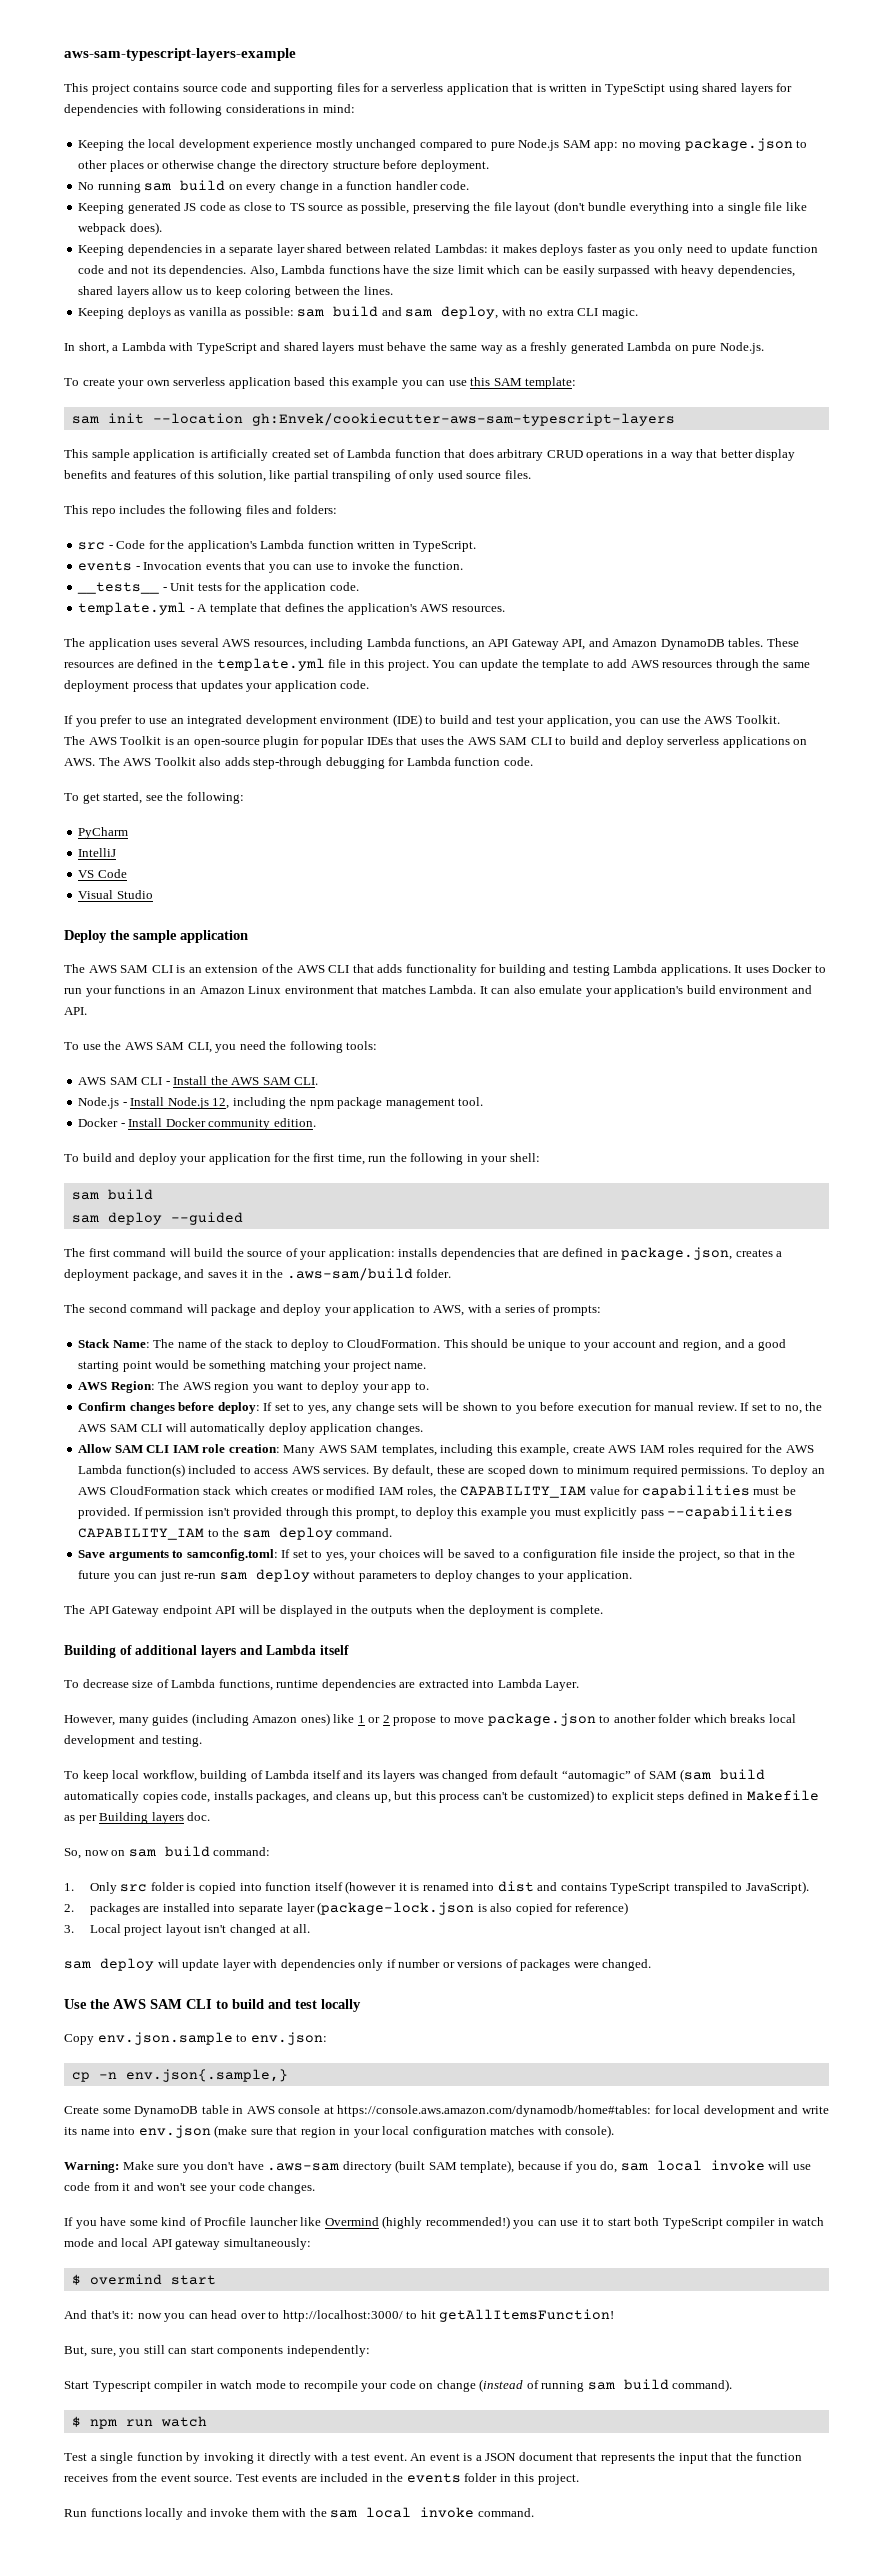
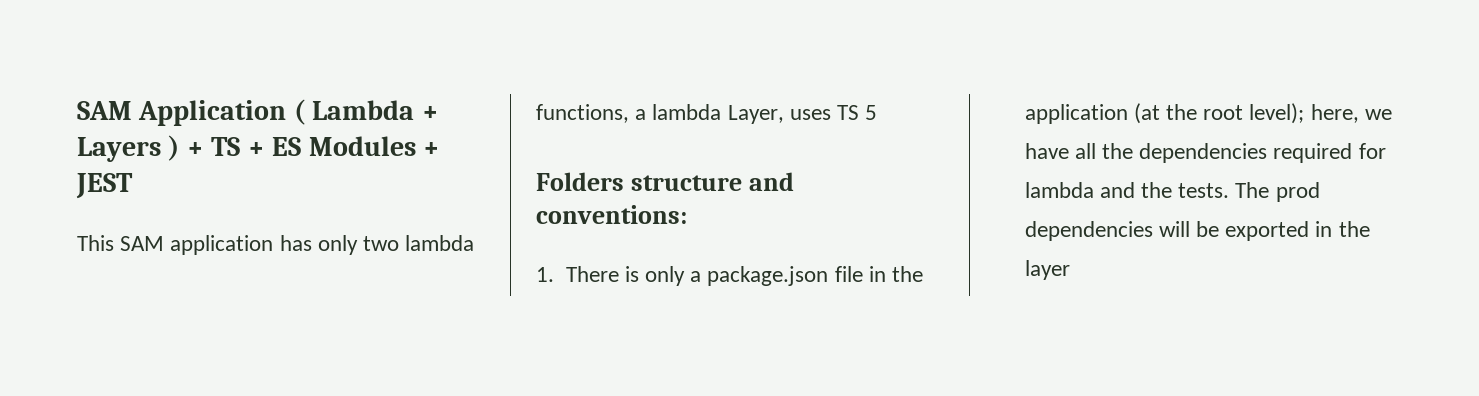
- aws-sam-typescript-layers-example
- This project contains source code and supporting files for a serverless application that is written in TypeSctipt using shared layers for dependencies with following considerations in mind:
- Keeping the local development experience mostly unchanged compared to pure Node.js SAM app: no moving package.json to other places or otherwise change the directory structure before deployment.
- No running sam build on every change in a function handler code.
- Keeping generated JS code as close to TS source as possible, preserving the file layout (don't bundle everything into a single file like webpack does).
- Keeping dependencies in a separate layer shared between related Lambdas: it makes deploys faster as you only need to update function code and not its dependencies. Also, Lambda functions have the size limit which can be easily surpassed with heavy dependencies, shared layers allow us to keep coloring between the lines.
- Keeping deploys as vanilla as possible: sam build and sam deploy, with no extra CLI magic.
- In short, a Lambda with TypeScript and shared layers must behave the same way as a freshly generated Lambda on pure Node.js.
- To create your own serverless application based this example you can use this SAM template:
- sam init --location gh:Envek/cookiecutter-aws-sam-typescript-layers
- This sample application is artificially created set of Lambda function that does arbitrary CRUD operations in a way that better display benefits and features of this solution, like partial transpiling of only used source files.
- This repo includes the following files and folders:
- src - Code for the application's Lambda function written in TypeScript.
- events - Invocation events that you can use to invoke the function.
- __tests__ - Unit tests for the application code.
- template.yml - A template that defines the application's AWS resources.
- The application uses several AWS resources, including Lambda functions, an API Gateway API, and Amazon DynamoDB tables. These resources are defined in the template.yml file in this project. You can update the template to add AWS resources through the same deployment process that updates your application code.
- If you prefer to use an integrated development environment (IDE) to build and test your application, you can use the AWS Toolkit.
- The AWS Toolkit is an open-source plugin for popular IDEs that uses the AWS SAM CLI to build and deploy serverless applications on AWS. The AWS Toolkit also adds step-through debugging for Lambda function code.
- To get started, see the following:
- PyCharm
- IntelliJ
- VS Code
- Visual Studio
- Deploy the sample application
- The AWS SAM CLI is an extension of the AWS CLI that adds functionality for building and testing Lambda applications. It uses Docker to run your functions in an Amazon Linux environment that matches Lambda. It can also emulate your application's build environment and API.
- To use the AWS SAM CLI, you need the following tools:
- AWS SAM CLI - Install the AWS SAM CLI.
- Node.js - Install Node.js 12, including the npm package management tool.
- Docker - Install Docker community edition.
- To build and deploy your application for the first time, run the following in your shell:
- sam build
- sam deploy --guided
- The first command will build the source of your application: installs dependencies that are defined in package.json, creates a deployment package, and saves it in the .aws-sam/build folder.
- The second command will package and deploy your application to AWS, with a series of prompts:
- Stack Name: The name of the stack to deploy to CloudFormation. This should be unique to your account and region, and a good starting point would be something matching your project name.
- AWS Region: The AWS region you want to deploy your app to.
- Confirm changes before deploy: If set to yes, any change sets will be shown to you before execution for manual review. If set to no, the AWS SAM CLI will automatically deploy application changes.
- Allow SAM CLI IAM role creation: Many AWS SAM templates, including this example, create AWS IAM roles required for the AWS Lambda function(s) included to access AWS services. By default, these are scoped down to minimum required permissions. To deploy an AWS CloudFormation stack which creates or modified IAM roles, the CAPABILITY_IAM value for capabilities must be provided. If permission isn't provided through this prompt, to deploy this example you must explicitly pass --capabilities CAPABILITY_IAM to the sam deploy command.
- Save arguments to samconfig.toml: If set to yes, your choices will be saved to a configuration file inside the project, so that in the future you can just re-run sam deploy without parameters to deploy changes to your application.
- The API Gateway endpoint API will be displayed in the outputs when the deployment is complete.
- Building of additional layers and Lambda itself
- To decrease size of Lambda functions, runtime dependencies are extracted into Lambda Layer.
- However, many guides (including Amazon ones) like 1 or 2 propose to move package.json to another folder which breaks local development and testing.
- To keep local workflow, building of Lambda itself and its layers was changed from default “automagic” of SAM (sam build automatically copies code, installs packages, and cleans up, but this process can't be customized) to explicit steps defined in Makefile as per Building layers doc.
- So, now on sam build command:
- 1. Only src folder is copied into function itself (however it is renamed into dist and contains TypeScript transpiled to JavaScript).
- 2. packages are installed into separate layer (package-lock.json is also copied for reference)
- 3. Local project layout isn't changed at all.
- sam deploy will update layer with dependencies only if number or versions of packages were changed.
- Use the AWS SAM CLI to build and test locally
- Copy env.json.sample to env.json:
- cp -n env.json{.sample,}
- Create some DynamoDB table in AWS console at https://console.aws.amazon.com/dynamodb/home#tables: for local development and write its name into env.json (make sure that region in your local configuration matches with console).
- Warning: Make sure you don't have .aws-sam directory (built SAM template), because if you do, sam local invoke will use code from it and won't see your code changes.
- If you have some kind of Procfile launcher like Overmind (highly recommended!) you can use it to start both TypeScript compiler in watch mode and local API gateway simultaneously:
- $ overmind start
- And that's it: now you can head over to http://localhost:3000/ to hit getAllItemsFunction!
- But, sure, you still can start components independently:
- Start Typescript compiler in watch mode to recompile your code on change (instead of running sam build command).
- $ npm run watch
- Test a single function by invoking it directly with a test event. An event is a JSON document that represents the input that the function receives from the event source. Test events are included in the events folder in this project.
- Run functions locally and invoke them with the sam local invoke command.
+ SAM Application ( Lambda + Layers ) + TS + ES Modules + JEST
+ This SAM application has only two lambda functions, a lambda Layer, uses TS 5
+ Folders structure and conventions:
+ 1. There is only a package.json file in the application (at the root level); here, we have all the dependencies required for lambda and the tests. The prod dependencies will be exported in the layer

